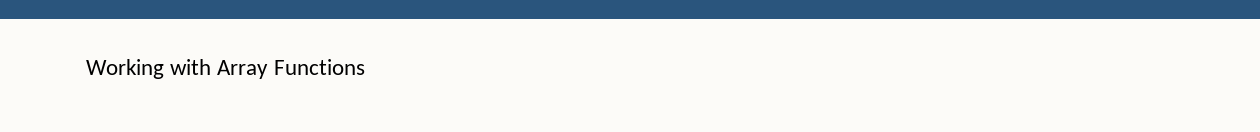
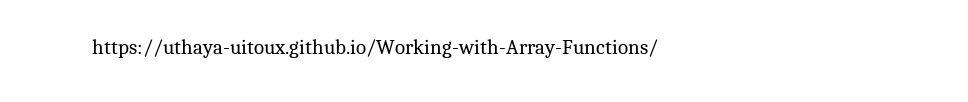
- Working with Array Functions
+ https://uthaya-uitoux.github.io/Working-with-Array-Functions/

